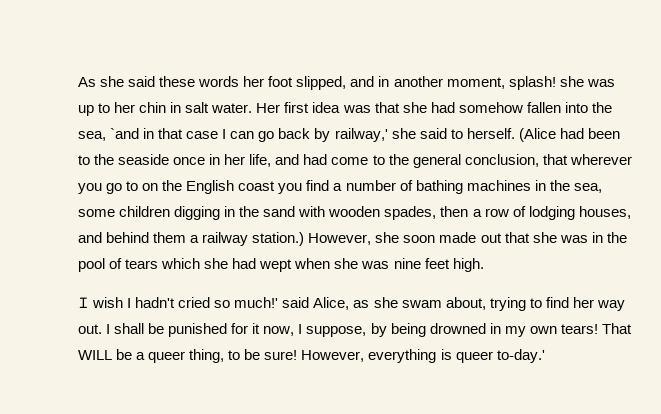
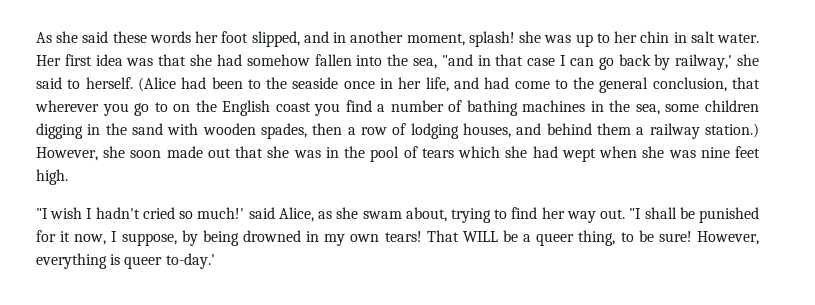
- Her first idea was that she had somehow fallen into the sea, `and in that case I can go back by railway,' she said to herself.
+ Her first idea was that she had somehow fallen into the sea, "and in that case I can go back by railway,' she said to herself.
- I wish I hadn't cried so much!' said Alice, as she swam about, trying to find her way out.
+ "I wish I hadn't cried so much!' said Alice, as she swam about, trying to find her way out.
- I shall be punished for it now, I suppose, by being drowned in my own tears!
+ "I shall be punished for it now, I suppose, by being drowned in my own tears!

